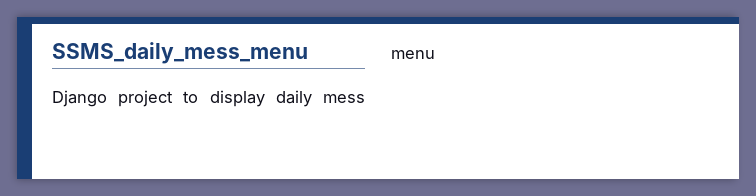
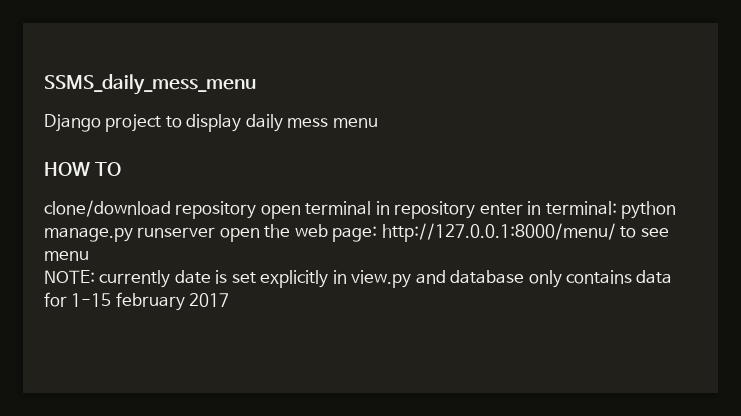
+ HOW TO
+ clone/download repository open terminal in repository enter in terminal: python manage.py runserver open the web page: http://127.0.0.1:8000/menu/ to see menu
+ NOTE: currently date is set explicitly in view.py and database only contains data for 1-15 february 2017

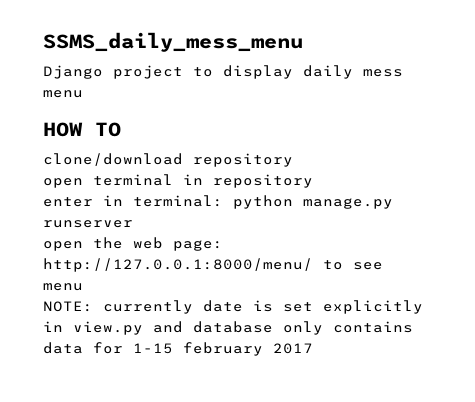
- clone/download repository open terminal in repository enter in terminal: python manage.py runserver open the web page: http://127.0.0.1:8000/menu/ to see menu
+ clone/download repository
+ open terminal in repository
+ enter in terminal: python manage.py runserver
+ open the web page: http://127.0.0.1:8000/menu/ to see menu

